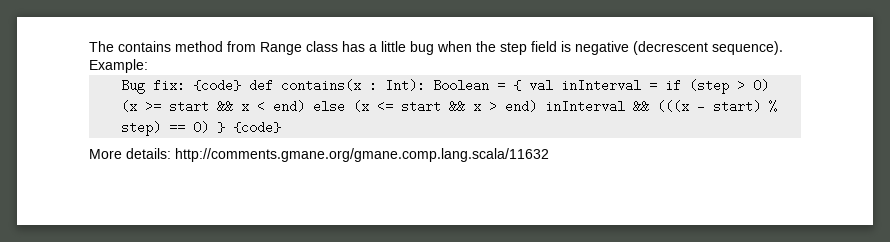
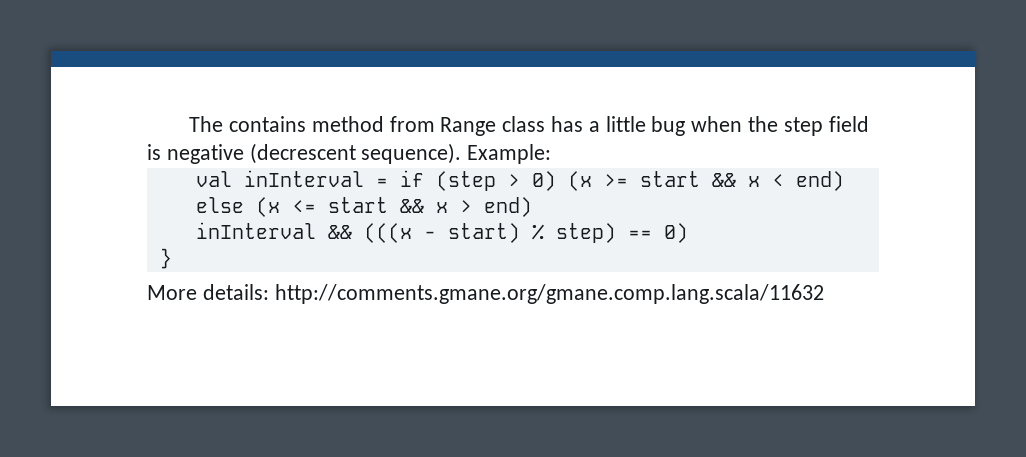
- Bug fix: {code} def contains(x : Int): Boolean = { val inInterval = if (step > 0) (x >= start && x < end) else (x <= start && x > end) inInterval && (((x - start) % step) == 0) } {code}
+ val inInterval = if (step > 0) (x >= start && x < end) else (x <= start && x > end)
+ inInterval && (((x - start) % step) == 0)
+ }

